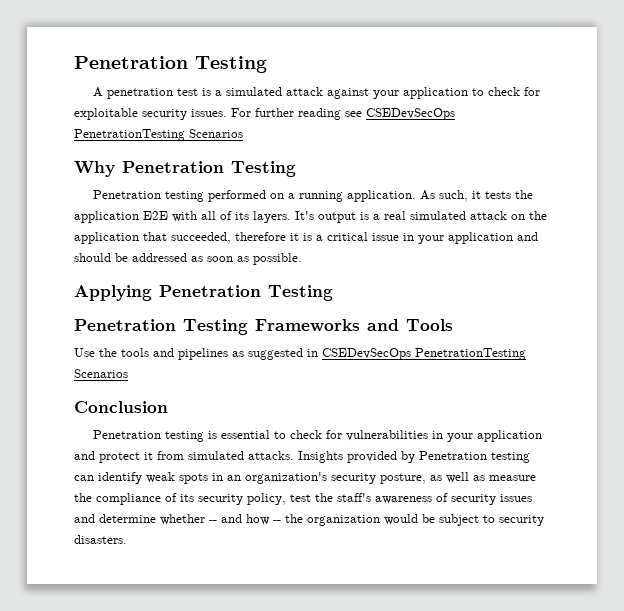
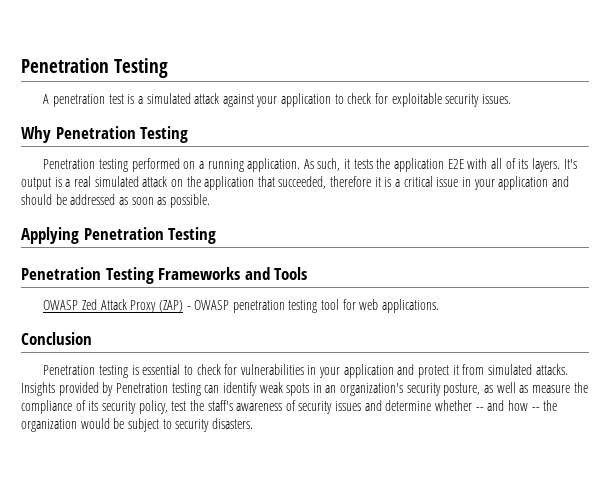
- For further reading see CSEDevSecOps PenetrationTesting Scenarios
- Use the tools and pipelines as suggested in CSEDevSecOps PenetrationTesting Scenarios
+ OWASP Zed Attack Proxy (ZAP) - OWASP penetration testing tool for web applications.

